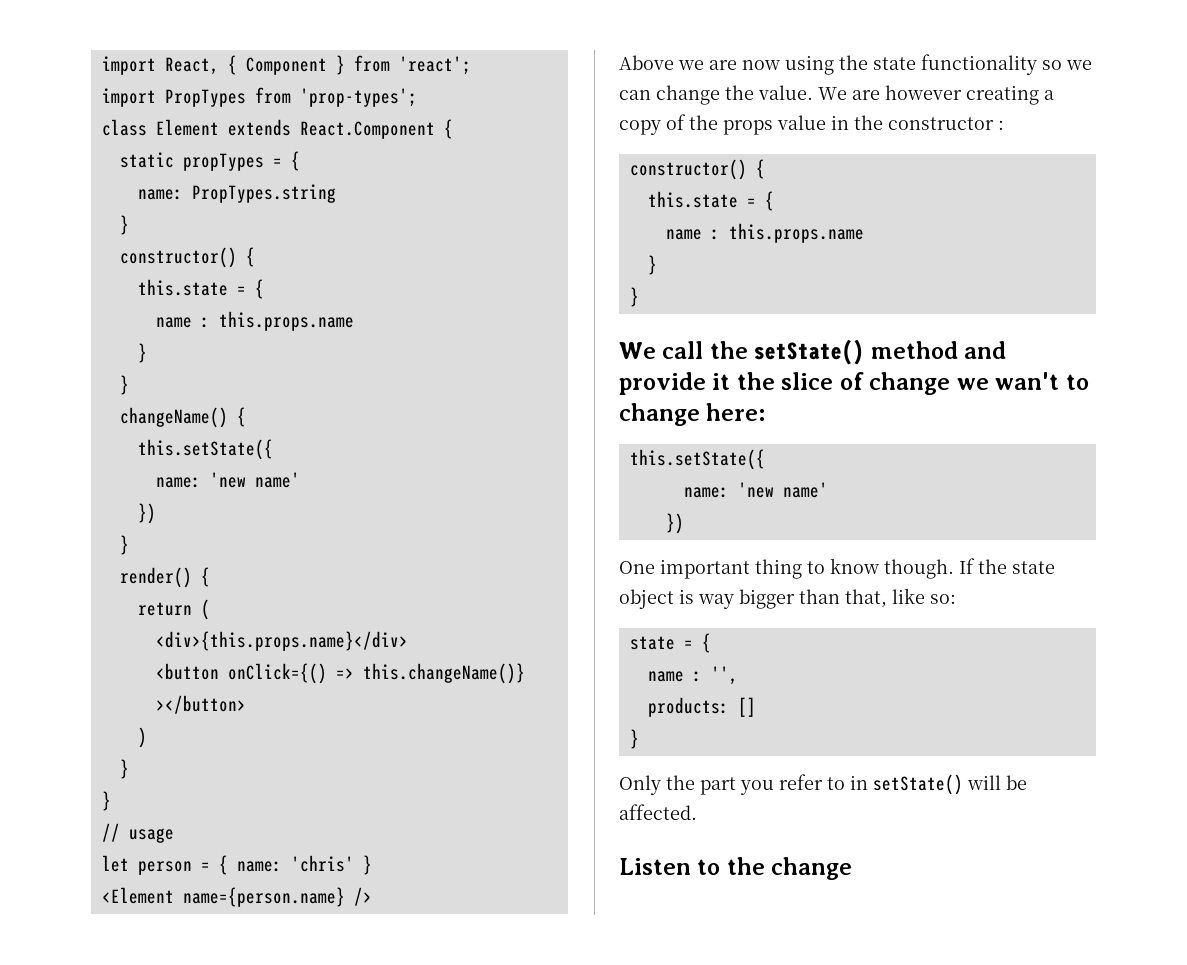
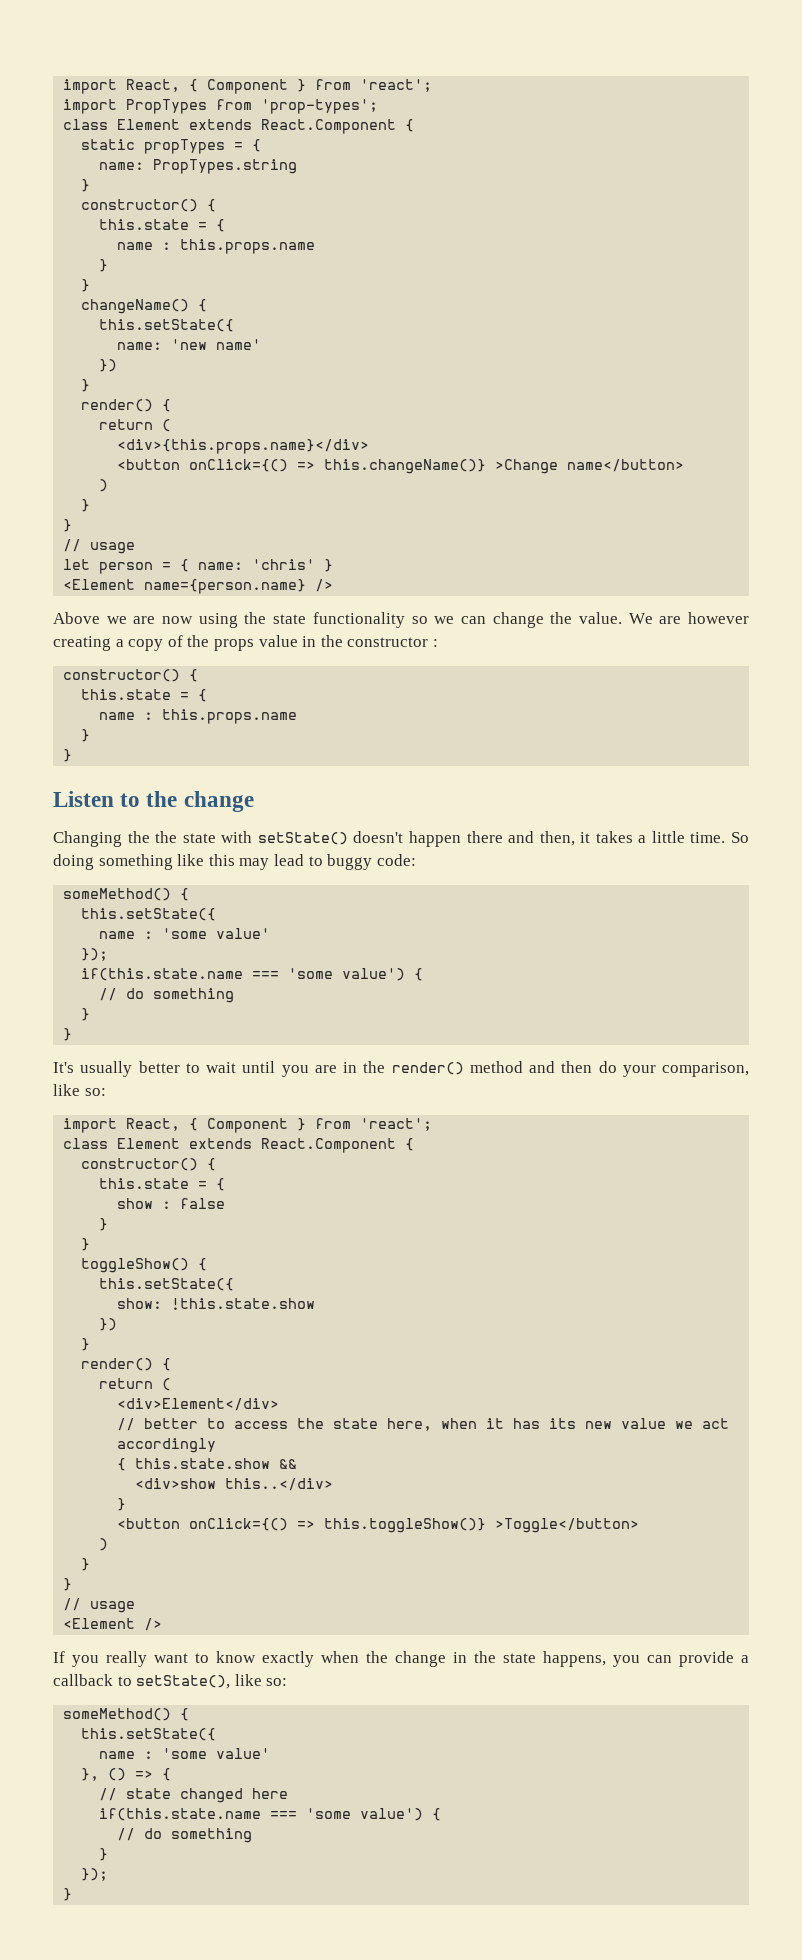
- <button onClick={() => this.changeName()} ></button>
+ <button onClick={() => this.changeName()} >Change name</button>
- We call the setState() method and provide it the slice of change we wan't to change here:
+ Listen to the change
+ Changing the the state with setState() doesn't happen there and then, it takes a little time. So doing something like this may lead to buggy code:
+ someMethod() {
  this.setState({
- name: 'new name'
+ name : 'some value'
+ });
+ if(this.state.name === 'some value') {
+ // do something
+ }
+ }
+ It's usually better to wait until you are in the render() method and then do your comparison, like so:
+ import React, { Component } from 'react';
+ class Element extends React.Component {
+ constructor() {
+ this.state = {
+ show : false
+ }
+ }
+ toggleShow() {
+ this.setState({
+ show: !this.state.show
  })
- One important thing to know though. If the state object is way bigger than that, like so:
- state = {
- name : '',
- products: []
  }
- Only the part you refer to in setState() will be affected.
- Listen to the change
+ render() {
+ return (
+ <div>Element</div>
+ // better to access the state here, when it has its new value we act accordingly
+ { this.state.show &&
+ <div>show this..</div>
+ }
+ <button onClick={() => this.toggleShow()} >Toggle</button>
+ )
+ }
+ }
+ // usage
+ <Element />
+ If you really want to know exactly when the change in the state happens, you can provide a callback to setState(), like so:
+ someMethod() {
+ this.setState({
+ name : 'some value'
+ }, () => {
+ // state changed here
+ if(this.state.name === 'some value') {
+ // do something
+ }
+ });
+ }

